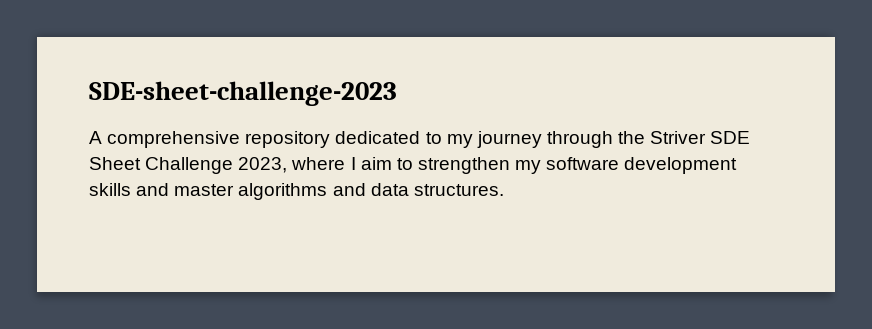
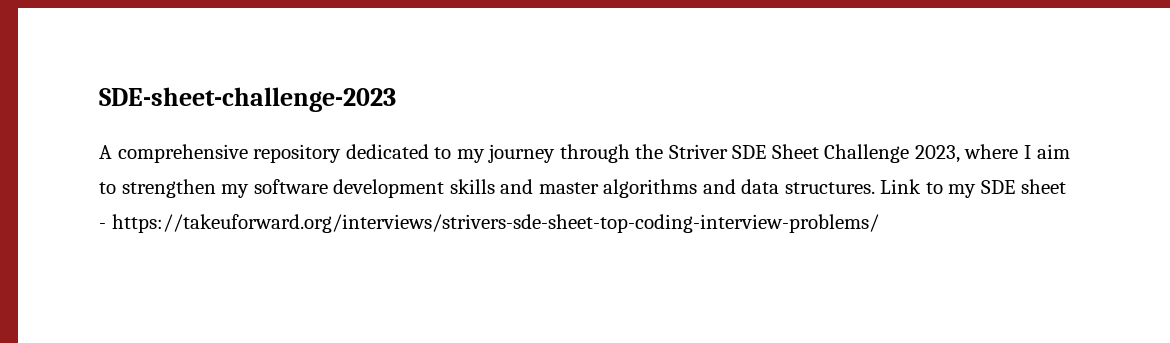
+ Link to my SDE sheet - https://takeuforward.org/interviews/strivers-sde-sheet-top-coding-interview-problems/

